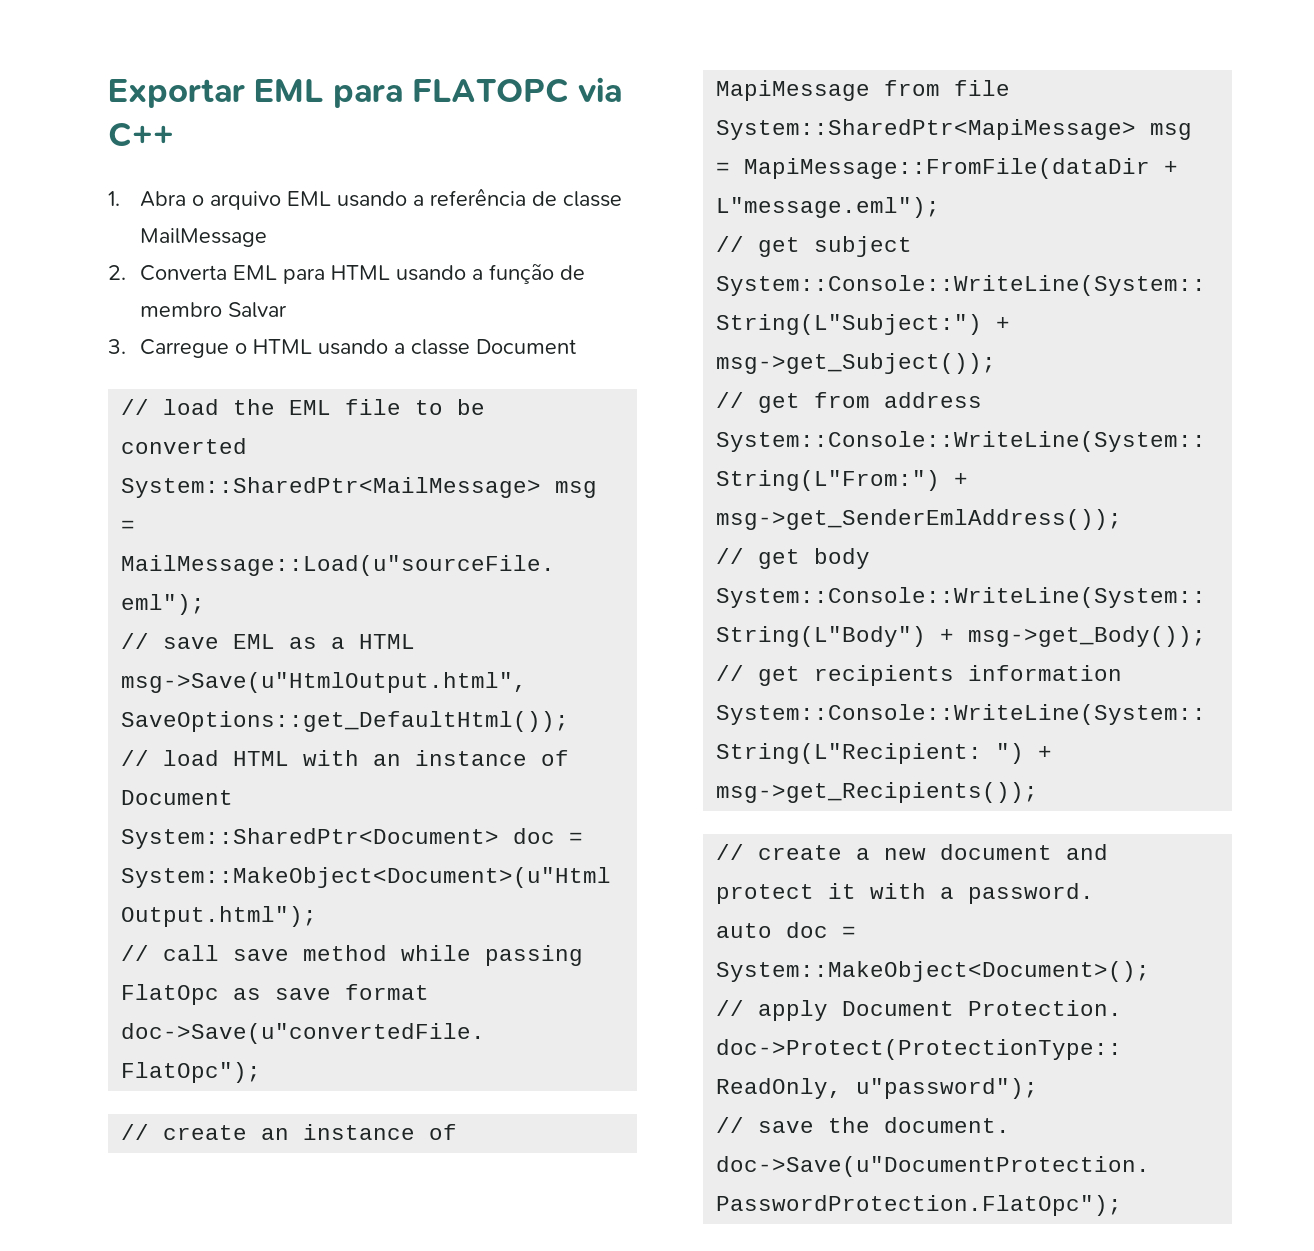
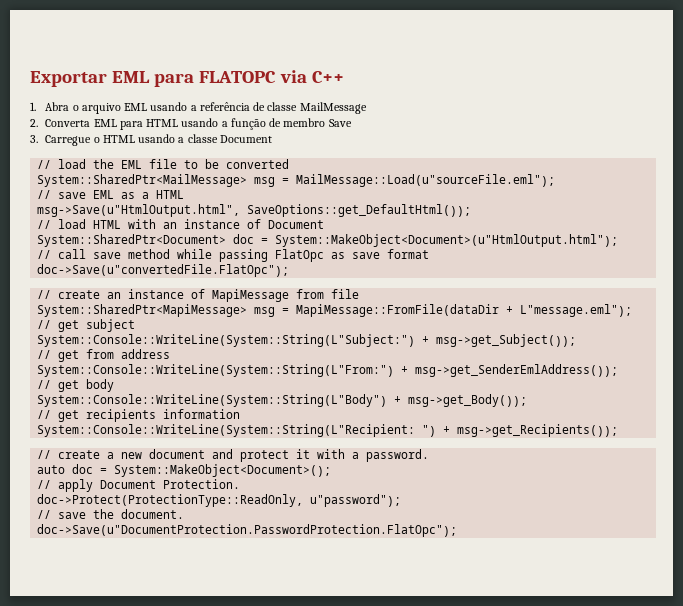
- 2. Converta EML para HTML usando a função de membro Salvar
+ 2. Converta EML para HTML usando a função de membro Save

